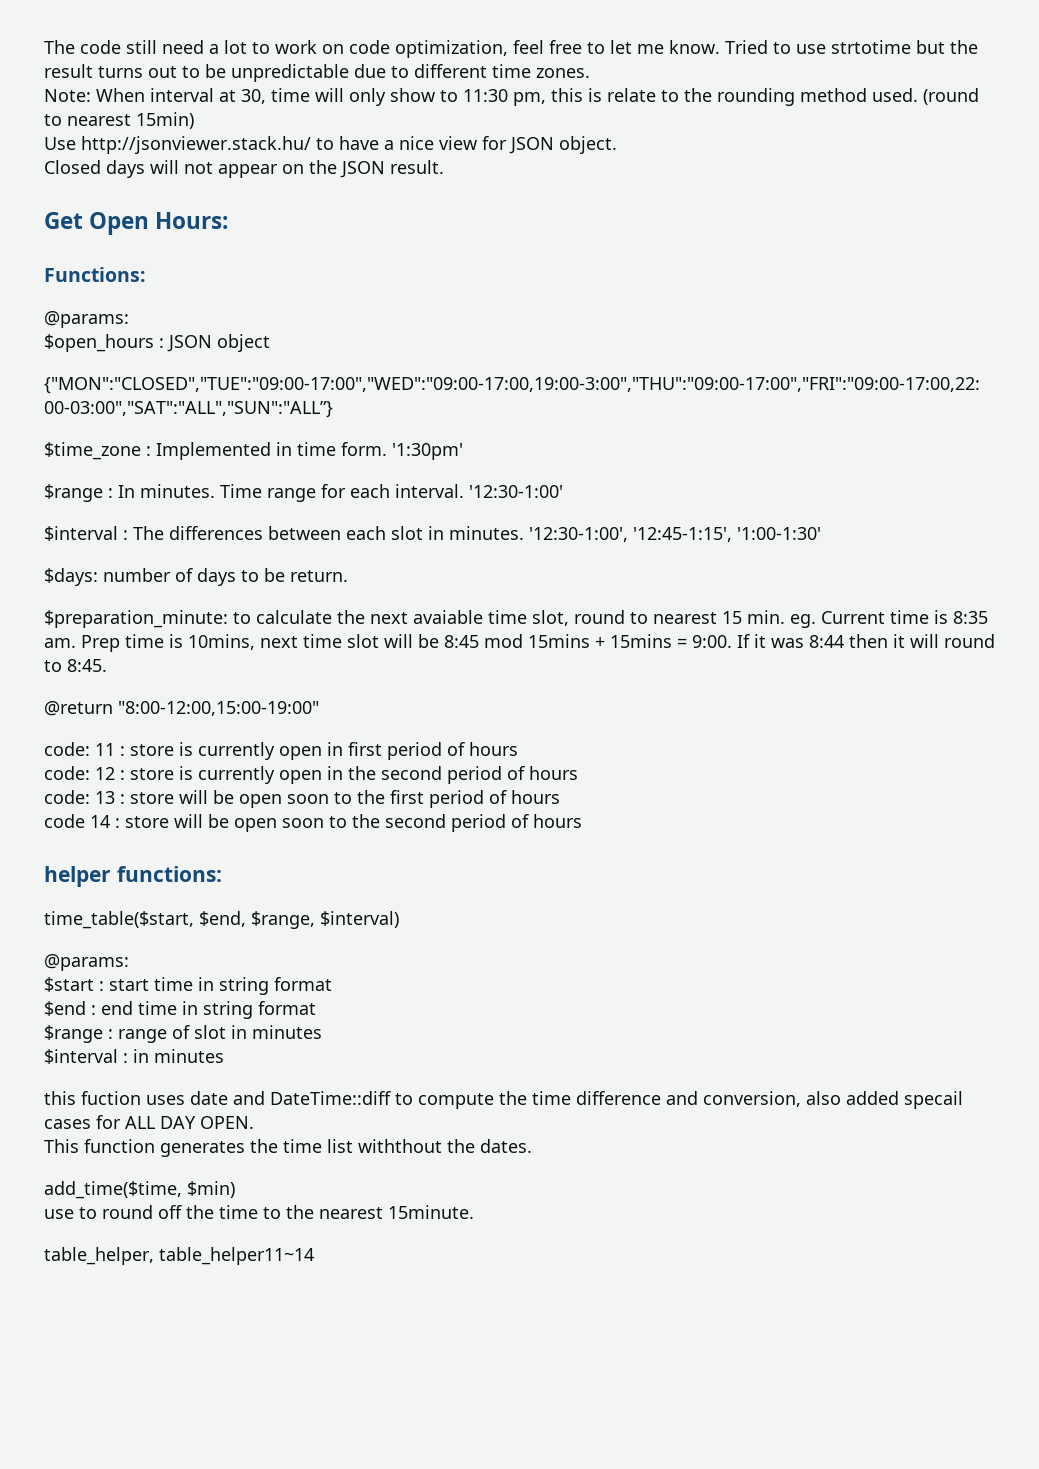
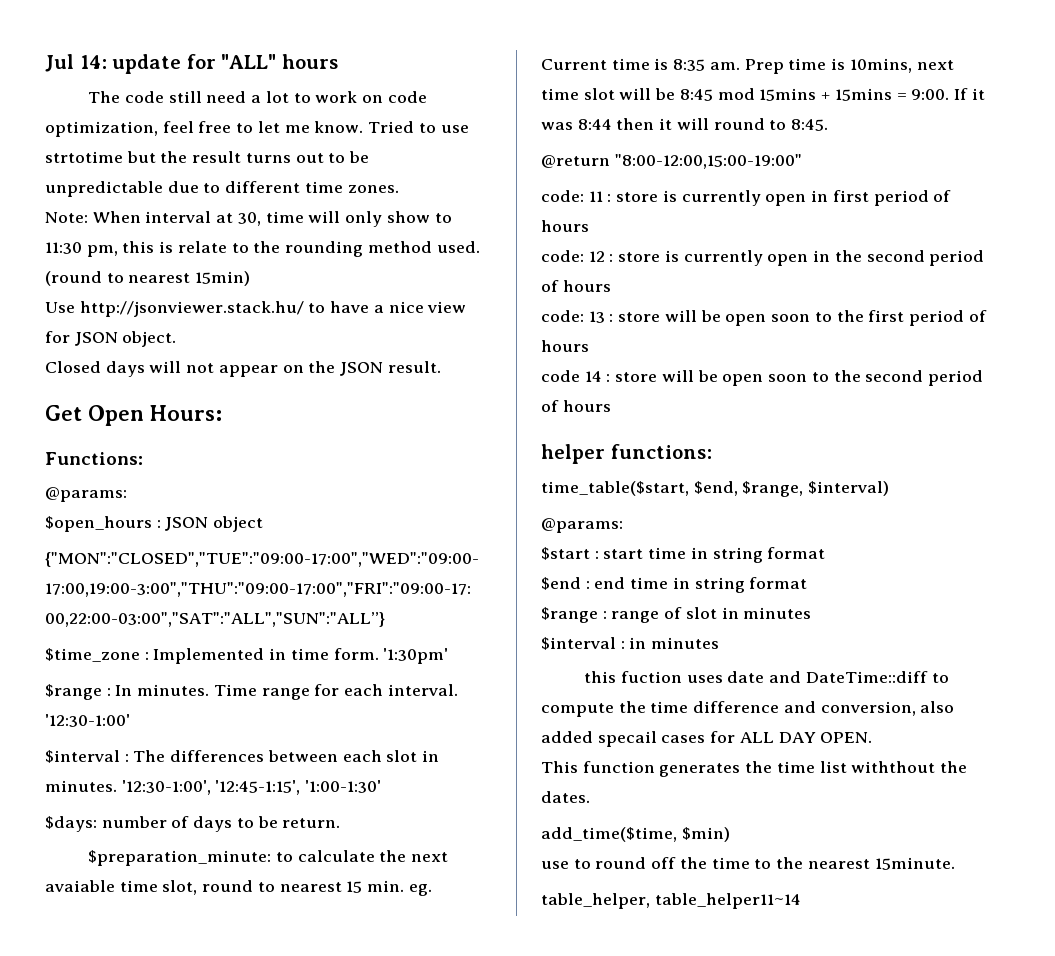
+ Jul 14: update for "ALL" hours

